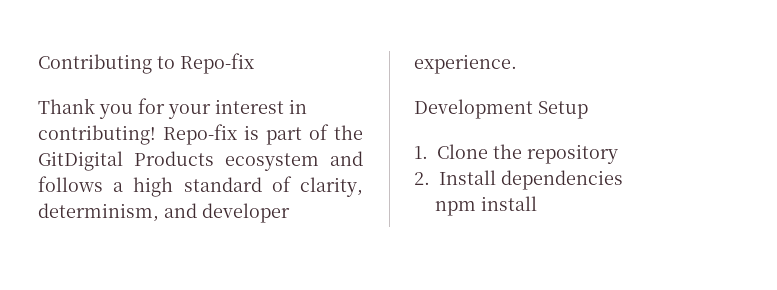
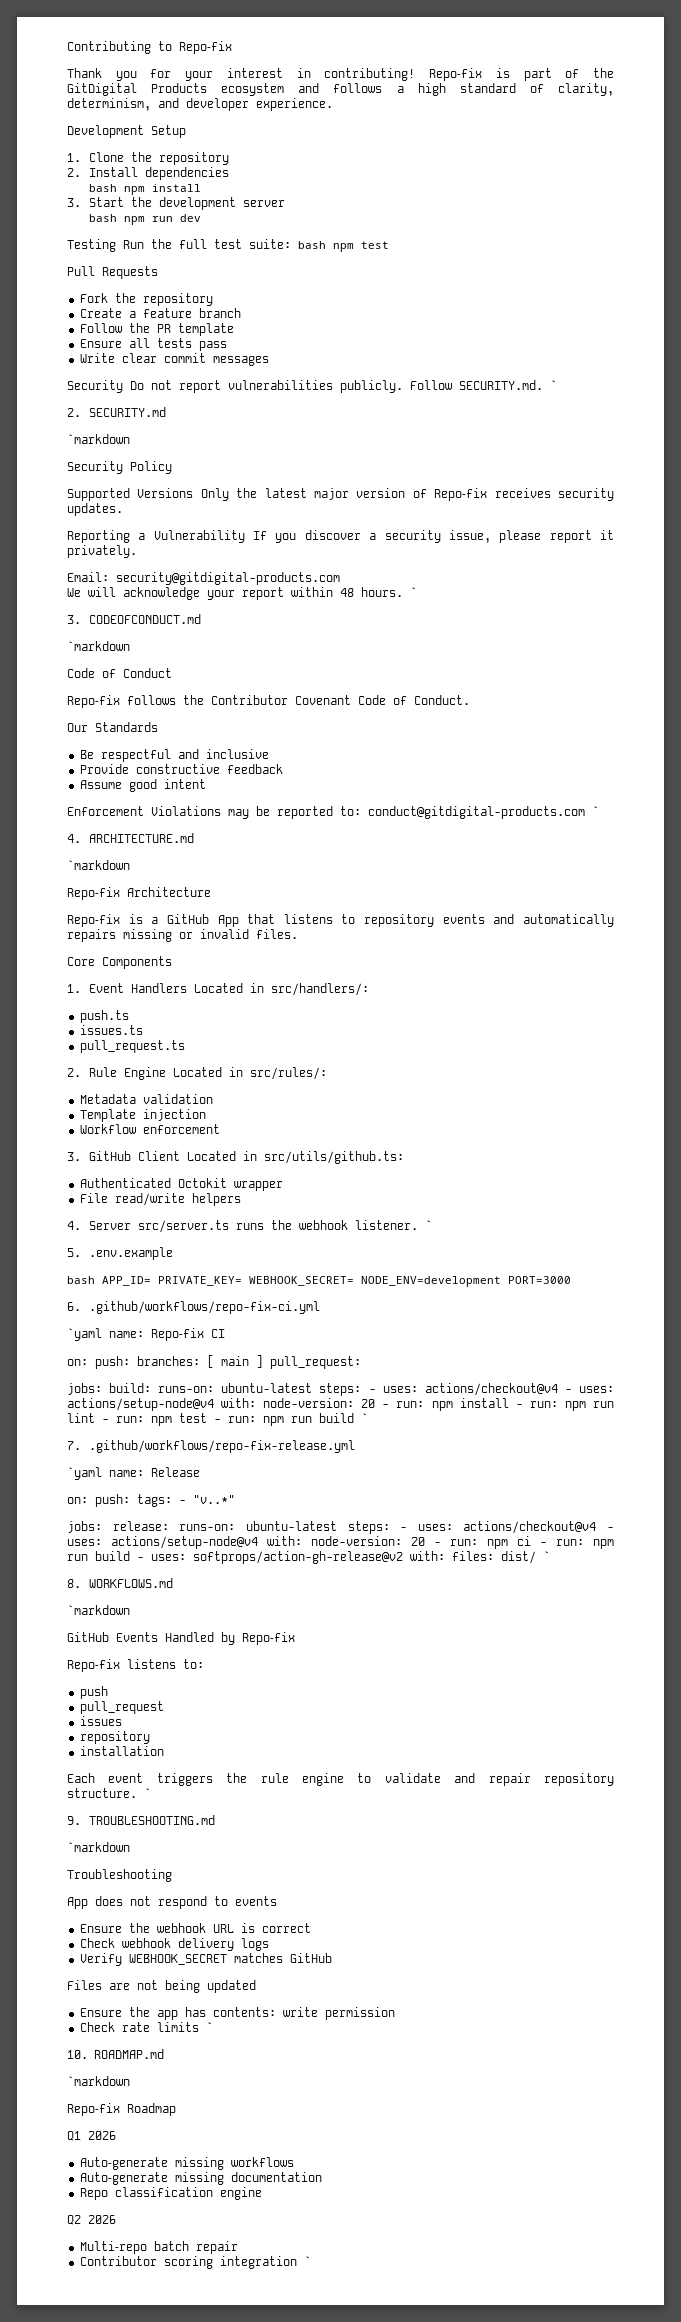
- npm install
+ bash npm install
+ 3. Start the development server
+ bash npm run dev
+ Testing Run the full test suite: bash npm test
+ Pull Requests
+ Fork the repository
+ Create a feature branch
+ Follow the PR template
+ Ensure all tests pass
+ Write clear commit messages
+ Security Do not report vulnerabilities publicly. Follow SECURITY.md. `
+ 2. SECURITY.md
+ `markdown
+ Security Policy
+ Supported Versions Only the latest major version of Repo‑fix receives security updates.
+ Reporting a Vulnerability If you discover a security issue, please report it privately.
+ Email: security@gitdigital-products.com
+ We will acknowledge your report within 48 hours. `
+ 3. CODEOFCONDUCT.md
+ `markdown
+ Code of Conduct
+ Repo‑fix follows the Contributor Covenant Code of Conduct.
+ Our Standards
+ Be respectful and inclusive
+ Provide constructive feedback
+ Assume good intent
+ Enforcement Violations may be reported to: conduct@gitdigital-products.com `
+ 4. ARCHITECTURE.md
+ `markdown
+ Repo‑fix Architecture
+ Repo‑fix is a GitHub App that listens to repository events and automatically repairs missing or invalid files.
+ Core Components
+ 1. Event Handlers Located in src/handlers/:
+ push.ts
+ issues.ts
+ pull_request.ts
+ 2. Rule Engine Located in src/rules/:
+ Metadata validation
+ Template injection
+ Workflow enforcement
+ 3. GitHub Client Located in src/utils/github.ts:
+ Authenticated Octokit wrapper
+ File read/write helpers
+ 4. Server src/server.ts runs the webhook listener. `
+ 5. .env.example
+ bash APP_ID= PRIVATE_KEY= WEBHOOK_SECRET= NODE_ENV=development PORT=3000
+ 6. .github/workflows/repo-fix-ci.yml
+ `yaml name: Repo‑fix CI
+ on: push: branches: [ main ] pull_request:
+ jobs: build: runs-on: ubuntu-latest steps: - uses: actions/checkout@v4 - uses: actions/setup-node@v4 with: node-version: 20 - run: npm install - run: npm run lint - run: npm test - run: npm run build `
+ 7. .github/workflows/repo-fix-release.yml
+ `yaml name: Release
+ on: push: tags: - "v..*"
+ jobs: release: runs-on: ubuntu-latest steps: - uses: actions/checkout@v4 - uses: actions/setup-node@v4 with: node-version: 20 - run: npm ci - run: npm run build - uses: softprops/action-gh-release@v2 with: files: dist/ `
+ 8. WORKFLOWS.md
+ `markdown
+ GitHub Events Handled by Repo‑fix
+ Repo‑fix listens to:
+ push
+ pull_request
+ issues
+ repository
+ installation
+ Each event triggers the rule engine to validate and repair repository structure. `
+ 9. TROUBLESHOOTING.md
+ `markdown
+ Troubleshooting
+ App does not respond to events
+ Ensure the webhook URL is correct
+ Check webhook delivery logs
+ Verify WEBHOOK_SECRET matches GitHub
+ Files are not being updated
+ Ensure the app has contents: write permission
+ Check rate limits `
+ 10. ROADMAP.md
+ `markdown
+ Repo‑fix Roadmap
+ Q1 2026
+ Auto‑generate missing workflows
+ Auto‑generate missing documentation
+ Repo classification engine
+ Q2 2026
+ Multi‑repo batch repair
+ Contributor scoring integration `

